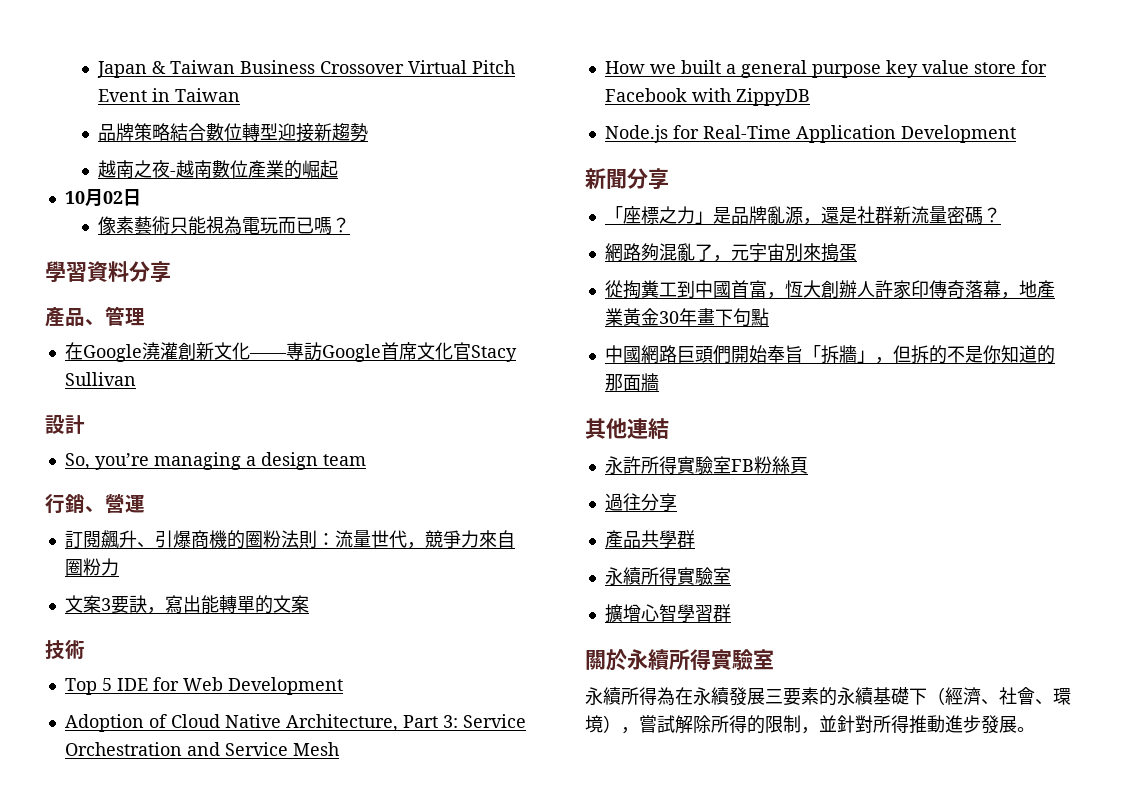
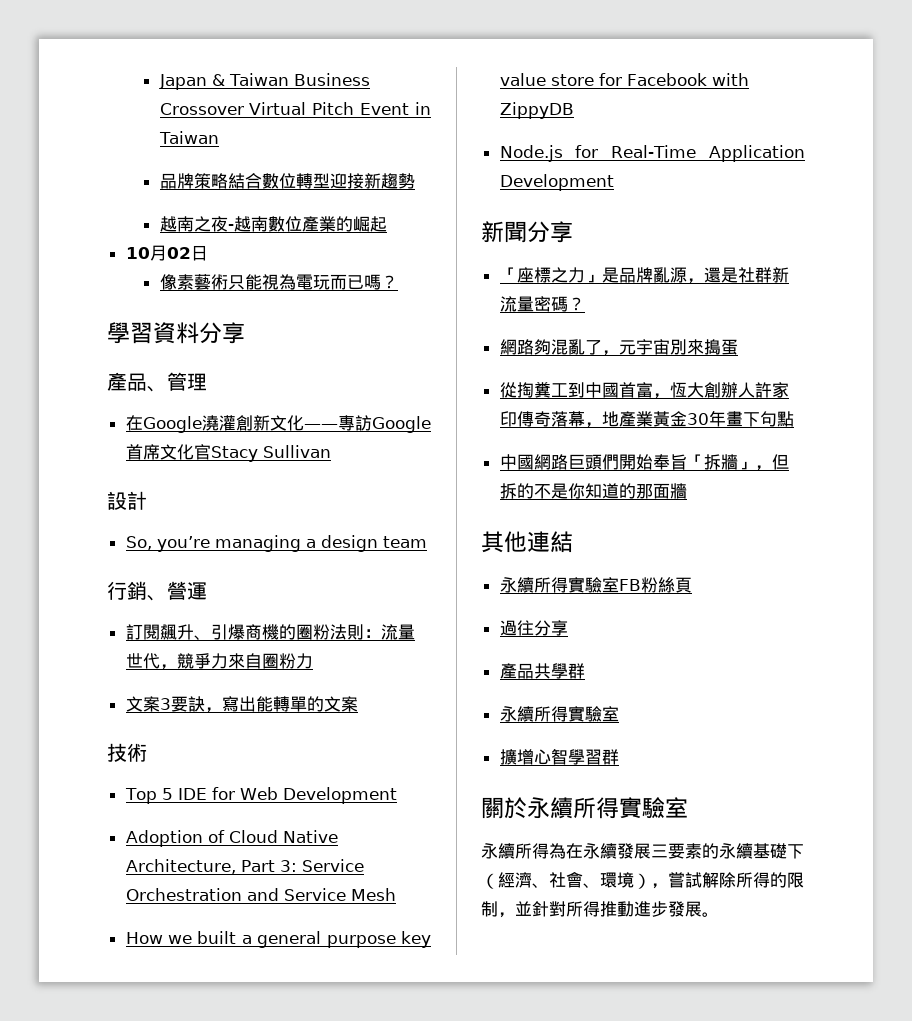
- 永許所得實驗室FB粉絲頁
+ 永續所得實驗室FB粉絲頁

